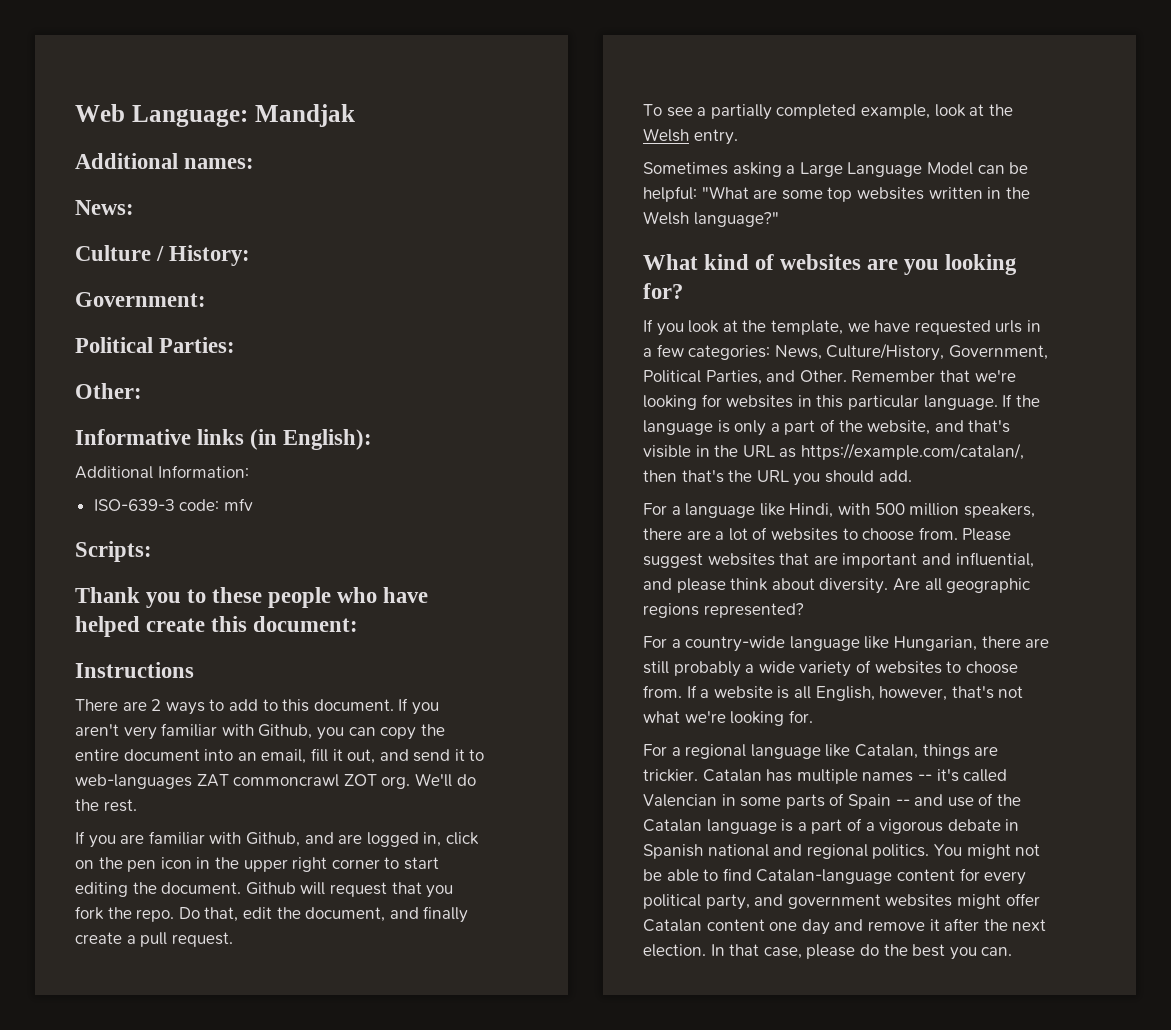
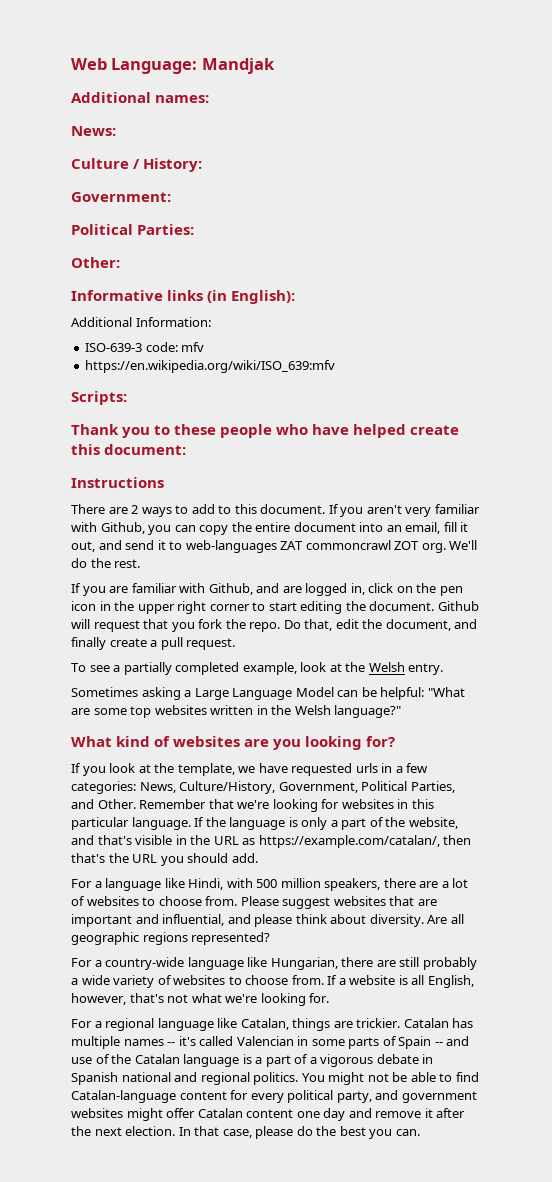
+ https://en.wikipedia.org/wiki/ISO_639:mfv

